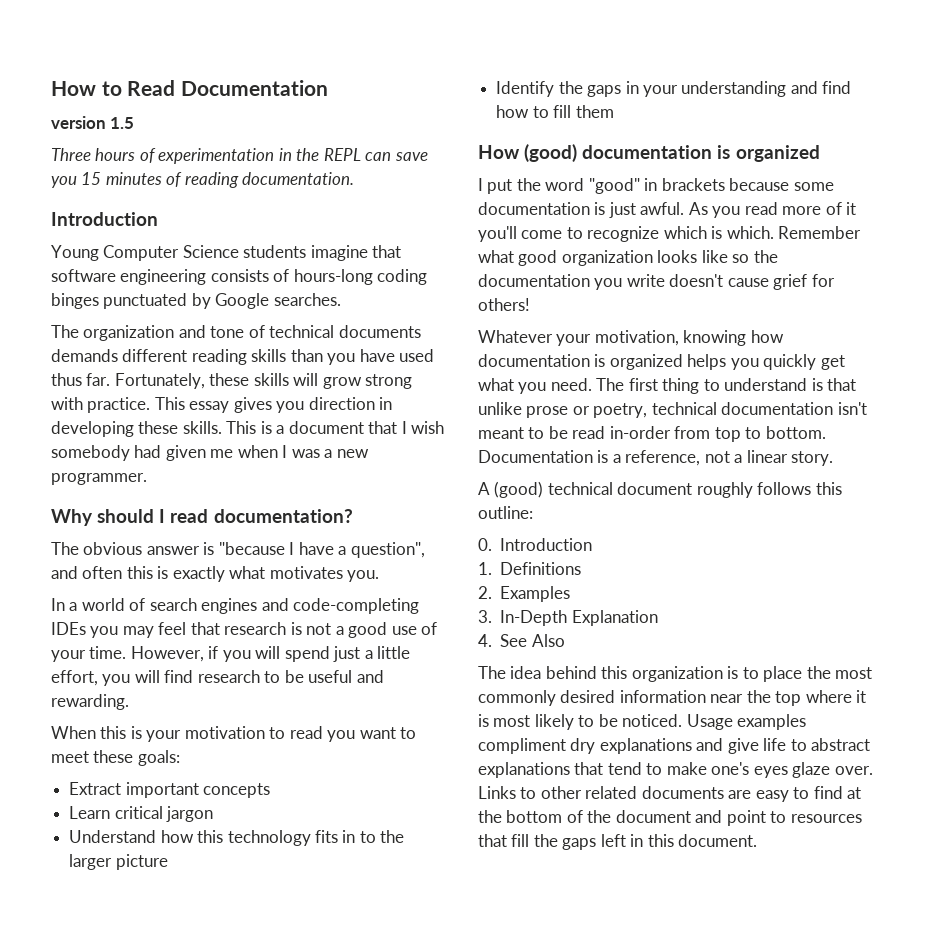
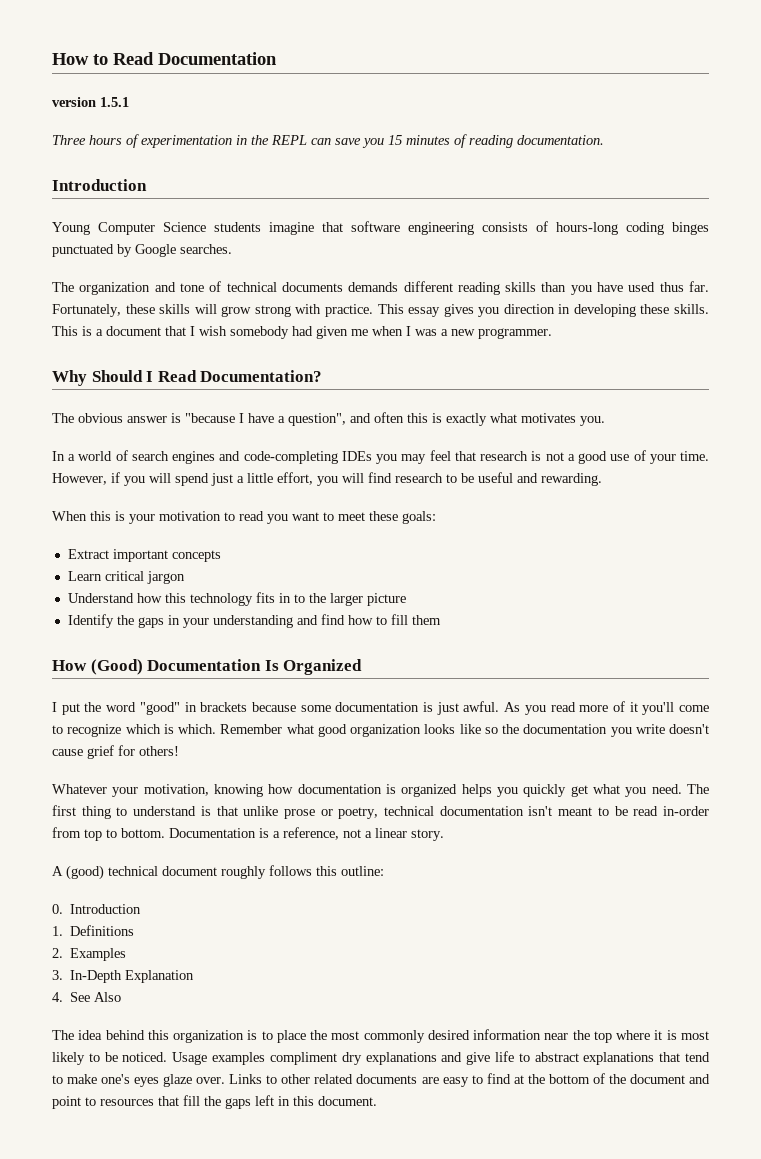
- version 1.5
+ version 1.5.1
- Why should I read documentation?
+ Why Should I Read Documentation?
- How (good) documentation is organized
+ How (Good) Documentation Is Organized

